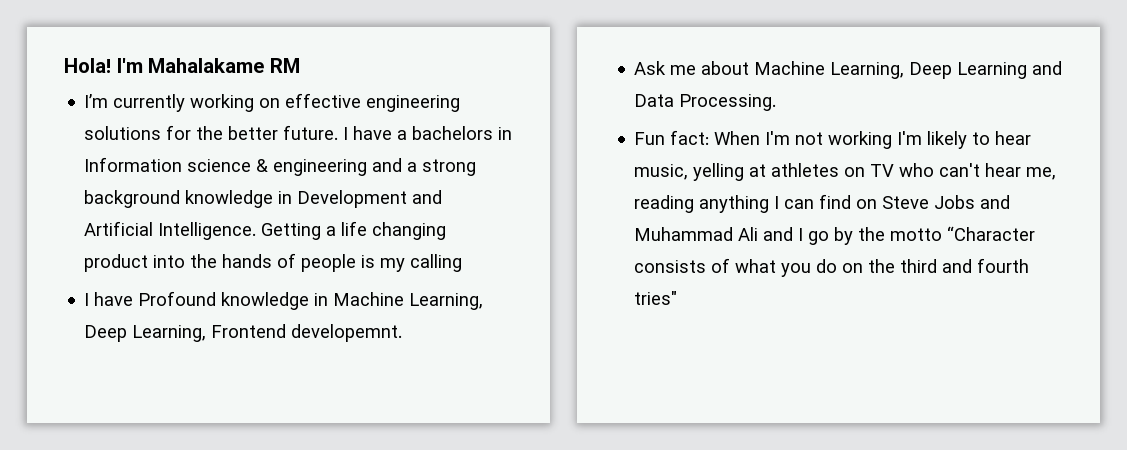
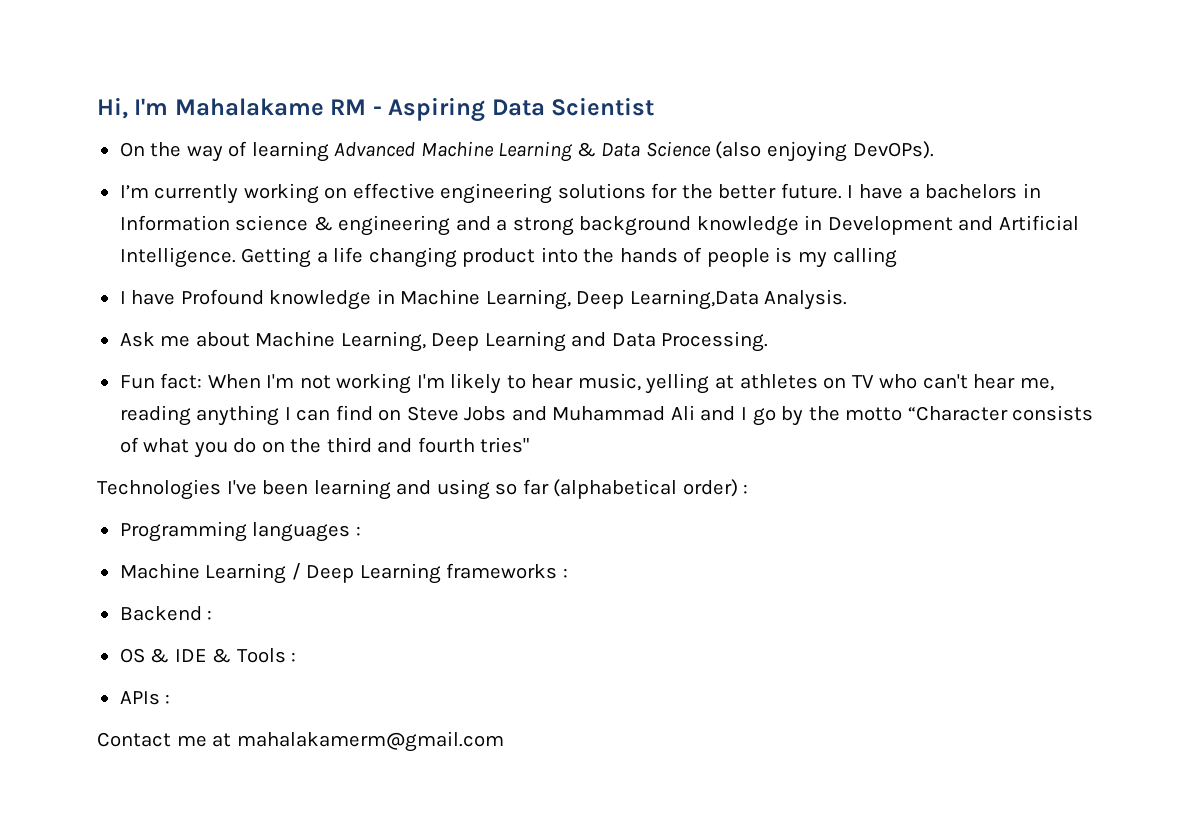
- Hola! I'm Mahalakame RM
+ Hi, I'm Mahalakame RM - Aspiring Data Scientist
+ On the way of learning Advanced Machine Learning & Data Science (also enjoying DevOPs).
- I have Profound knowledge in Machine Learning, Deep Learning, Frontend developemnt.
+ I have Profound knowledge in Machine Learning, Deep Learning,Data Analysis.
+ Technologies I've been learning and using so far (alphabetical order) :
+ Programming languages :
+ Machine Learning / Deep Learning frameworks :
+ Backend :
+ OS & IDE & Tools :
+ APIs :
+ Contact me at mahalakamerm@gmail.com

